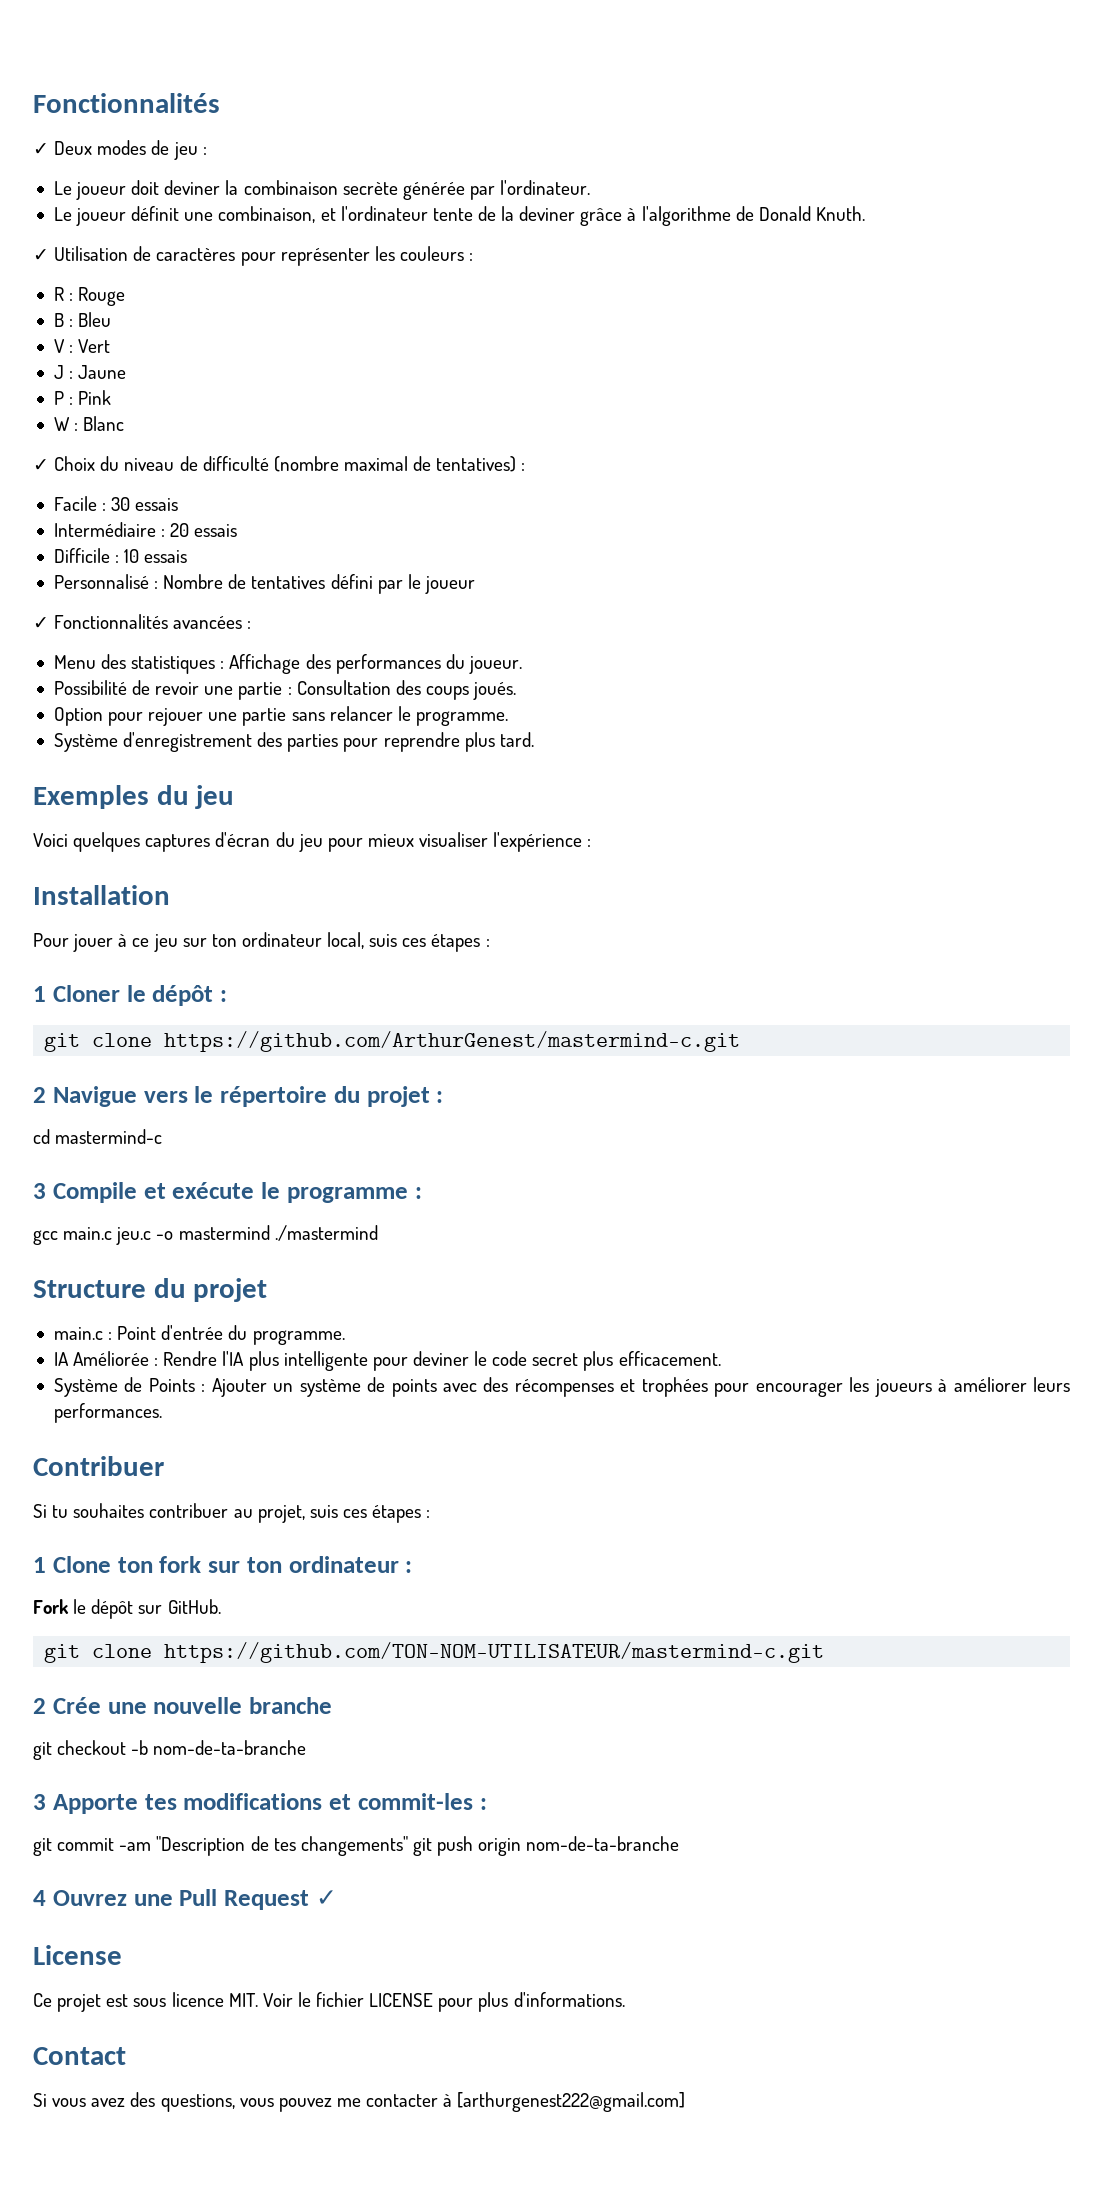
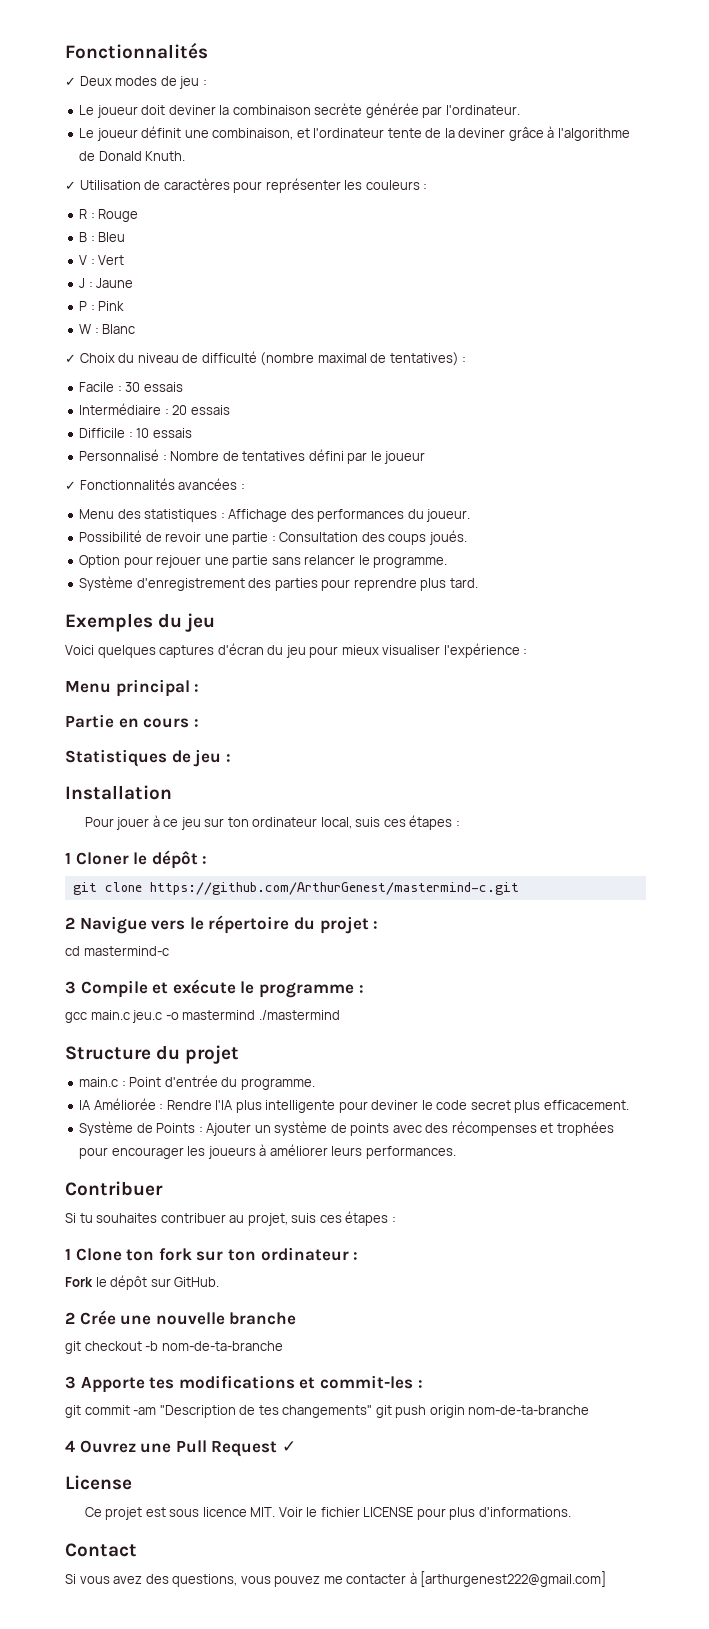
+ Menu principal :
+ Partie en cours :
+ Statistiques de jeu :
- git clone https://github.com/TON-NOM-UTILISATEUR/mastermind-c.git

